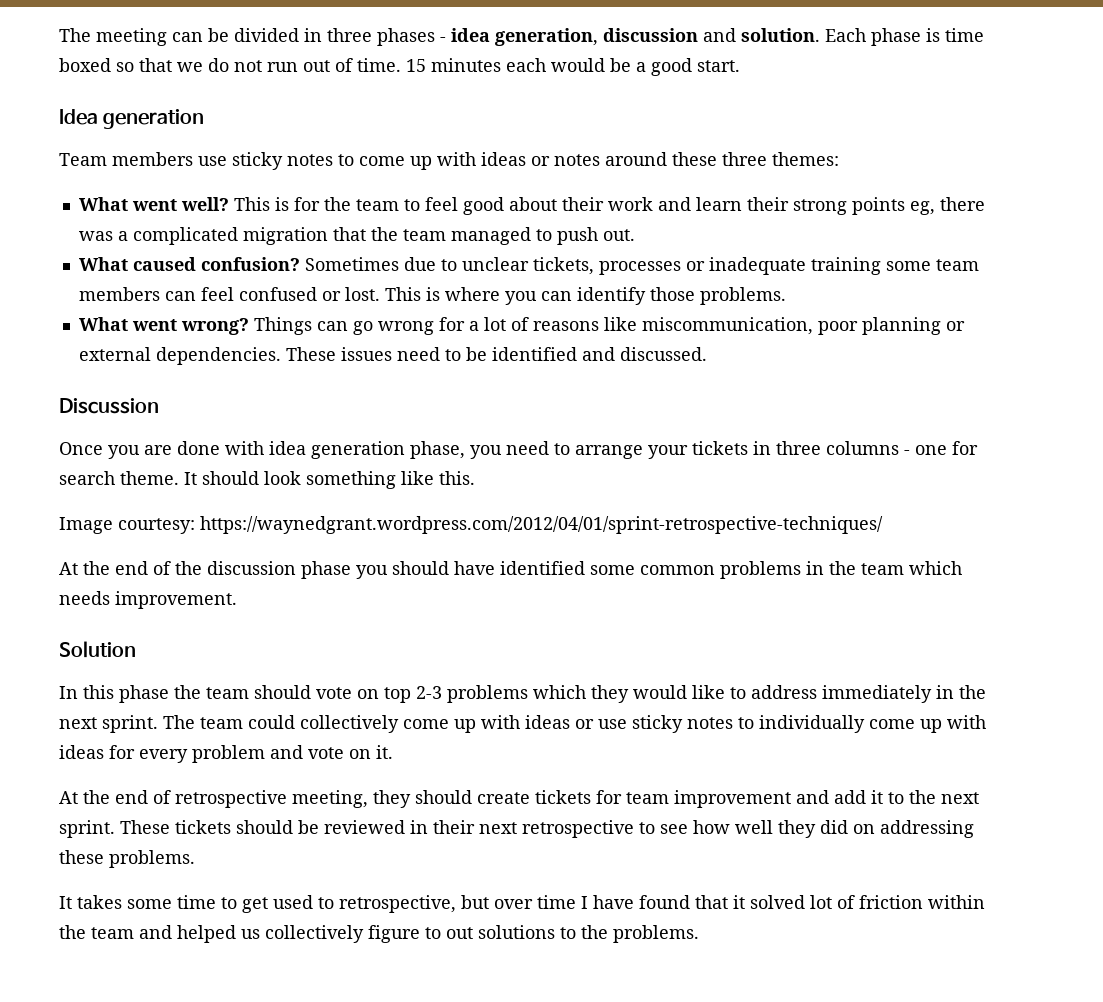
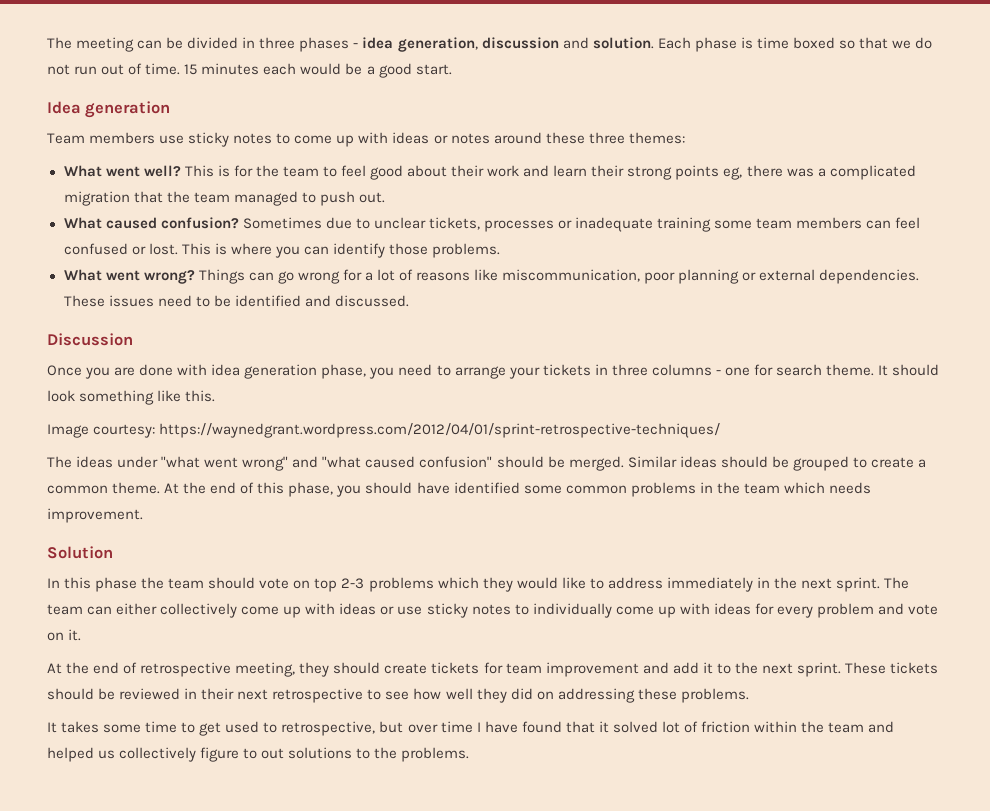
- At the end of the discussion phase you should have identified some common problems in the team which needs improvement.
+ The ideas under "what went wrong" and "what caused confusion" should be merged. Similar ideas should be grouped to create a common theme. At the end of this phase, you should have identified some common problems in the team which needs improvement.
- The team could collectively come up with ideas or use sticky notes to individually come up with ideas for every problem and vote on it.
+ The team can either collectively come up with ideas or use sticky notes to individually come up with ideas for every problem and vote on it.

